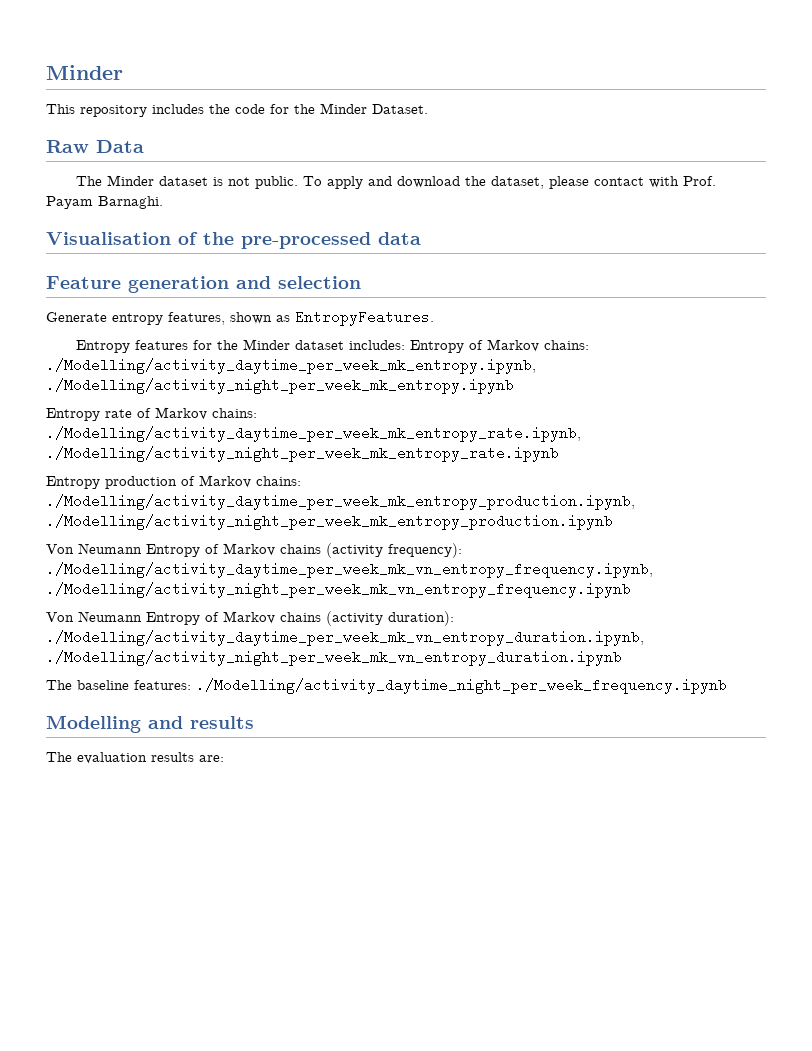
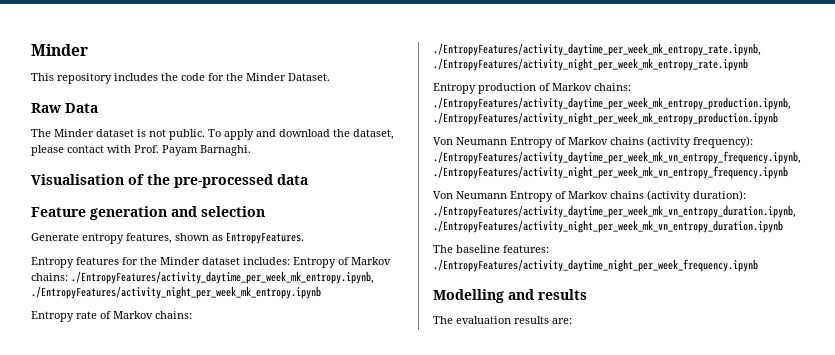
- Entropy features for the Minder dataset includes: Entropy of Markov chains: ./Modelling/activity_daytime_per_week_mk_entropy.ipynb, ./Modelling/activity_night_per_week_mk_entropy.ipynb
+ Entropy features for the Minder dataset includes: Entropy of Markov chains: ./EntropyFeatures/activity_daytime_per_week_mk_entropy.ipynb, ./EntropyFeatures/activity_night_per_week_mk_entropy.ipynb
- Entropy rate of Markov chains: ./Modelling/activity_daytime_per_week_mk_entropy_rate.ipynb, ./Modelling/activity_night_per_week_mk_entropy_rate.ipynb
+ Entropy rate of Markov chains: ./EntropyFeatures/activity_daytime_per_week_mk_entropy_rate.ipynb, ./EntropyFeatures/activity_night_per_week_mk_entropy_rate.ipynb
- Entropy production of Markov chains: ./Modelling/activity_daytime_per_week_mk_entropy_production.ipynb, ./Modelling/activity_night_per_week_mk_entropy_production.ipynb
+ Entropy production of Markov chains: ./EntropyFeatures/activity_daytime_per_week_mk_entropy_production.ipynb, ./EntropyFeatures/activity_night_per_week_mk_entropy_production.ipynb
- Von Neumann Entropy of Markov chains (activity frequency): ./Modelling/activity_daytime_per_week_mk_vn_entropy_frequency.ipynb, ./Modelling/activity_night_per_week_mk_vn_entropy_frequency.ipynb
+ Von Neumann Entropy of Markov chains (activity frequency): ./EntropyFeatures/activity_daytime_per_week_mk_vn_entropy_frequency.ipynb, ./EntropyFeatures/activity_night_per_week_mk_vn_entropy_frequency.ipynb
- Von Neumann Entropy of Markov chains (activity duration): ./Modelling/activity_daytime_per_week_mk_vn_entropy_duration.ipynb, ./Modelling/activity_night_per_week_mk_vn_entropy_duration.ipynb
+ Von Neumann Entropy of Markov chains (activity duration): ./EntropyFeatures/activity_daytime_per_week_mk_vn_entropy_duration.ipynb, ./EntropyFeatures/activity_night_per_week_mk_vn_entropy_duration.ipynb
- The baseline features: ./Modelling/activity_daytime_night_per_week_frequency.ipynb
+ The baseline features: ./EntropyFeatures/activity_daytime_night_per_week_frequency.ipynb

